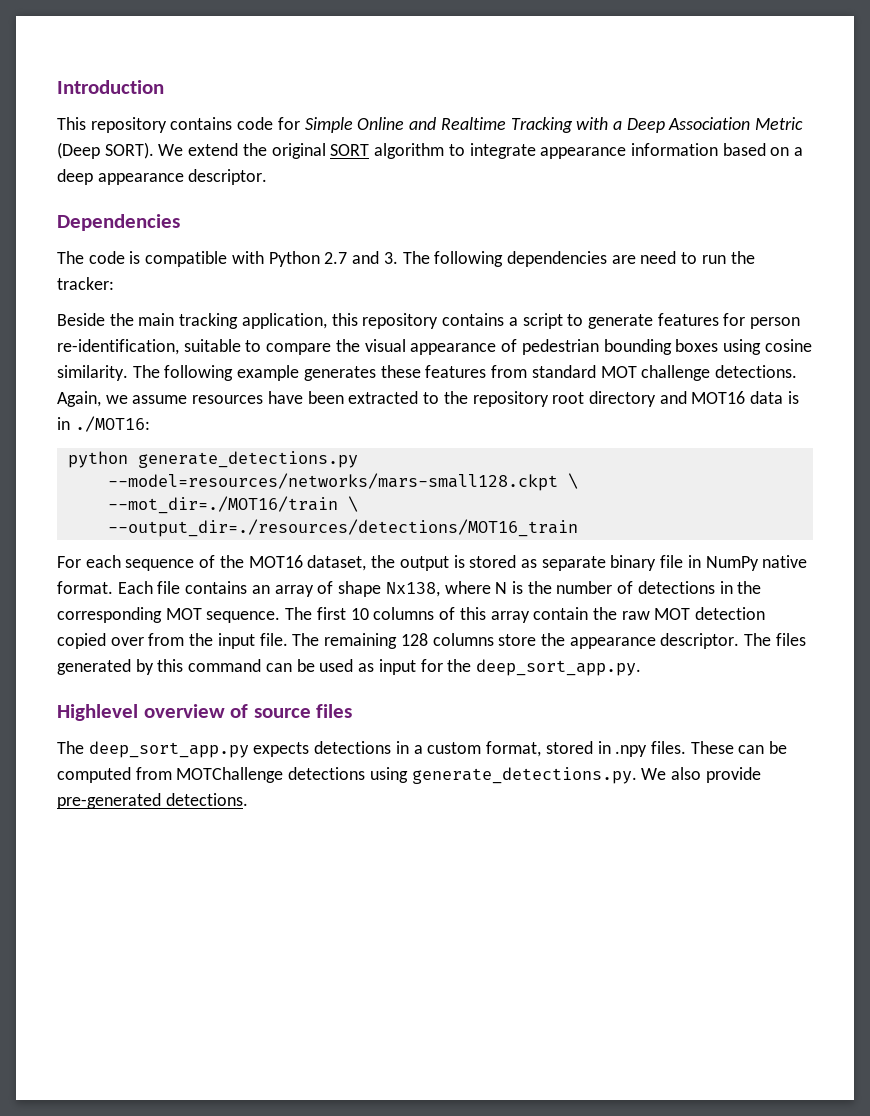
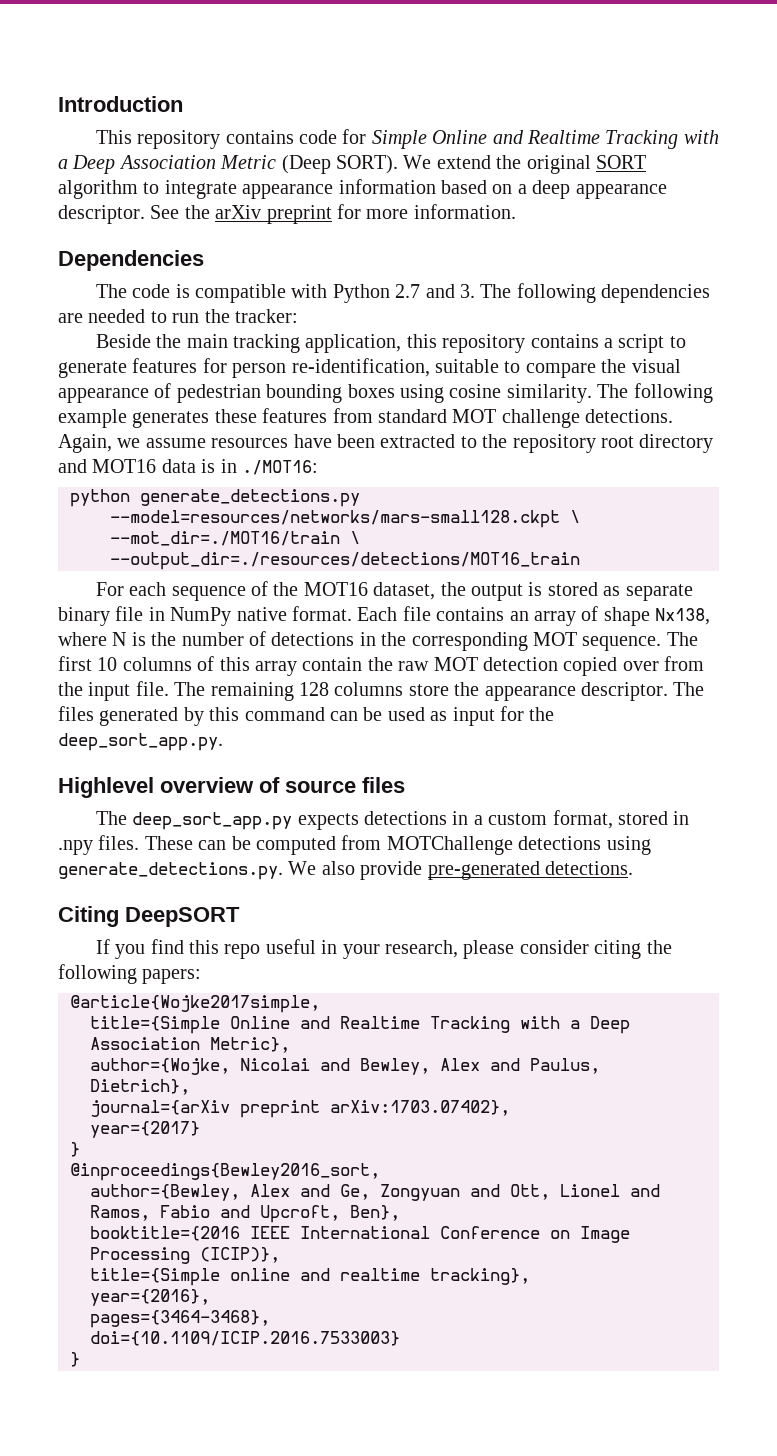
+ See the arXiv preprint for more information.
- The code is compatible with Python 2.7 and 3. The following dependencies are need to run the tracker:
+ The code is compatible with Python 2.7 and 3. The following dependencies are needed to run the tracker:
+ Citing DeepSORT
+ If you find this repo useful in your research, please consider citing the following papers:
+ @article{Wojke2017simple,
+ title={Simple Online and Realtime Tracking with a Deep Association Metric},
+ author={Wojke, Nicolai and Bewley, Alex and Paulus, Dietrich},
+ journal={arXiv preprint arXiv:1703.07402},
+ year={2017}
+ }
+ @inproceedings{Bewley2016_sort,
+ author={Bewley, Alex and Ge, Zongyuan and Ott, Lionel and Ramos, Fabio and Upcroft, Ben},
+ booktitle={2016 IEEE International Conference on Image Processing (ICIP)},
+ title={Simple online and realtime tracking},
+ year={2016},
+ pages={3464-3468},
+ doi={10.1109/ICIP.2016.7533003}
+ }

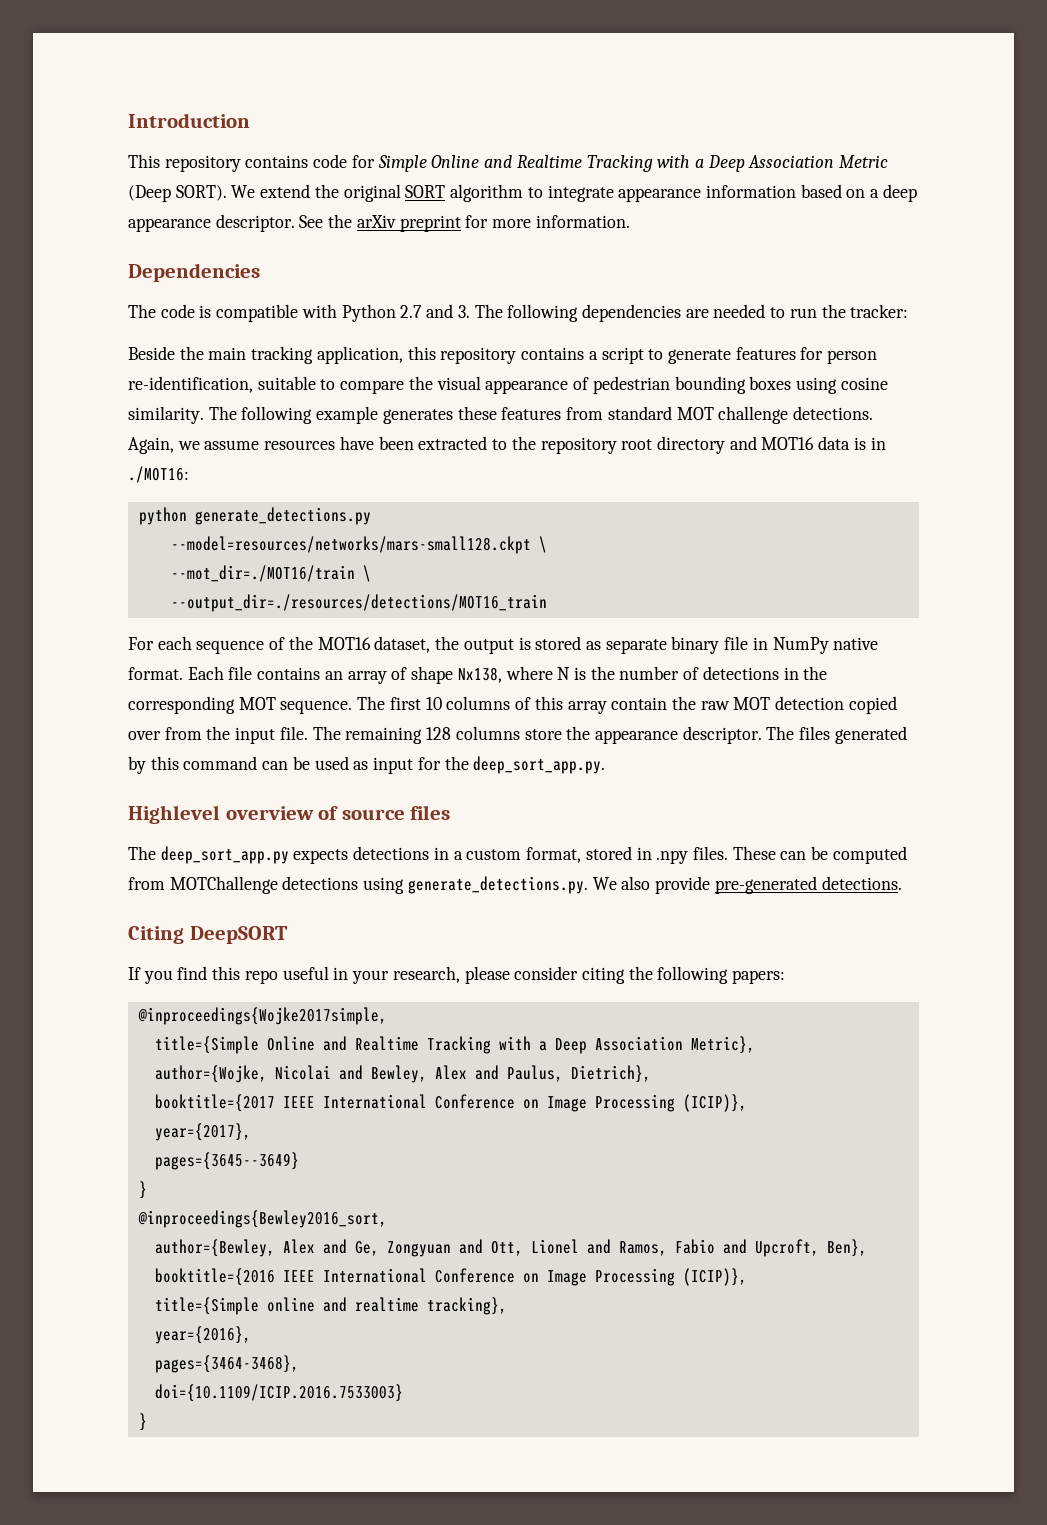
- @article{Wojke2017simple,
+ @inproceedings{Wojke2017simple,
- journal={arXiv preprint arXiv:1703.07402},
- year={2017}
+ booktitle={2017 IEEE International Conference on Image Processing (ICIP)},
+ year={2017},
+ pages={3645--3649}

